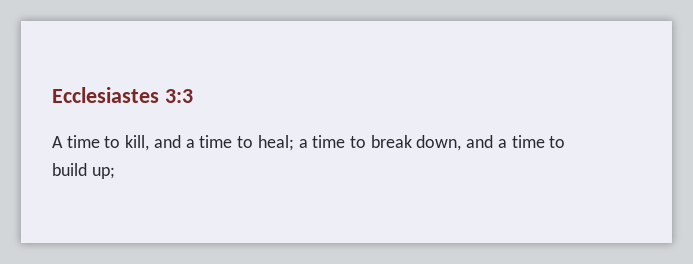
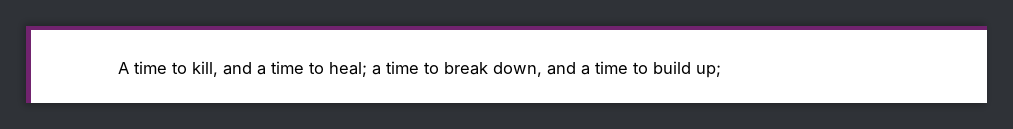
- Ecclesiastes 3:3

